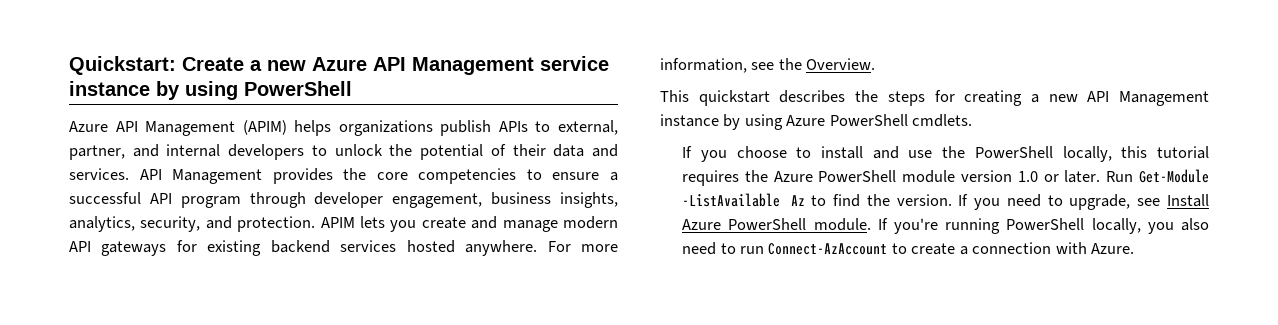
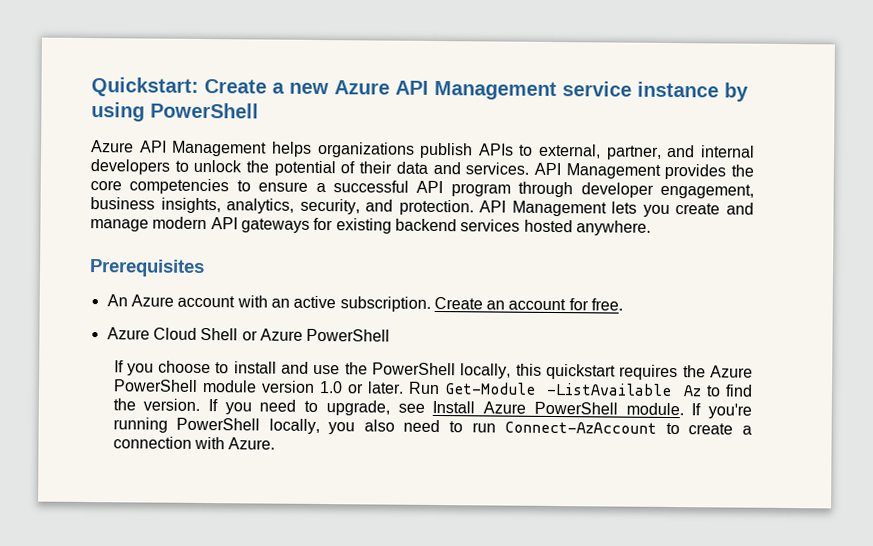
- Azure API Management (APIM) helps organizations publish APIs to external, partner, and internal developers to unlock the potential of their data and services.
+ Azure API Management helps organizations publish APIs to external, partner, and internal developers to unlock the potential of their data and services.
- APIM lets you create and manage modern API gateways for existing backend services hosted anywhere. For more information, see the Overview.
- This quickstart describes the steps for creating a new API Management instance by using Azure PowerShell cmdlets.
+ API Management lets you create and manage modern API gateways for existing backend services hosted anywhere.
+ Prerequisites
+ An Azure account with an active subscription. Create an account for free.
+ Azure Cloud Shell or Azure PowerShell
- If you choose to install and use the PowerShell locally, this tutorial requires the Azure PowerShell module version 1.0 or later.
+ If you choose to install and use the PowerShell locally, this quickstart requires the Azure PowerShell module version 1.0 or later.

